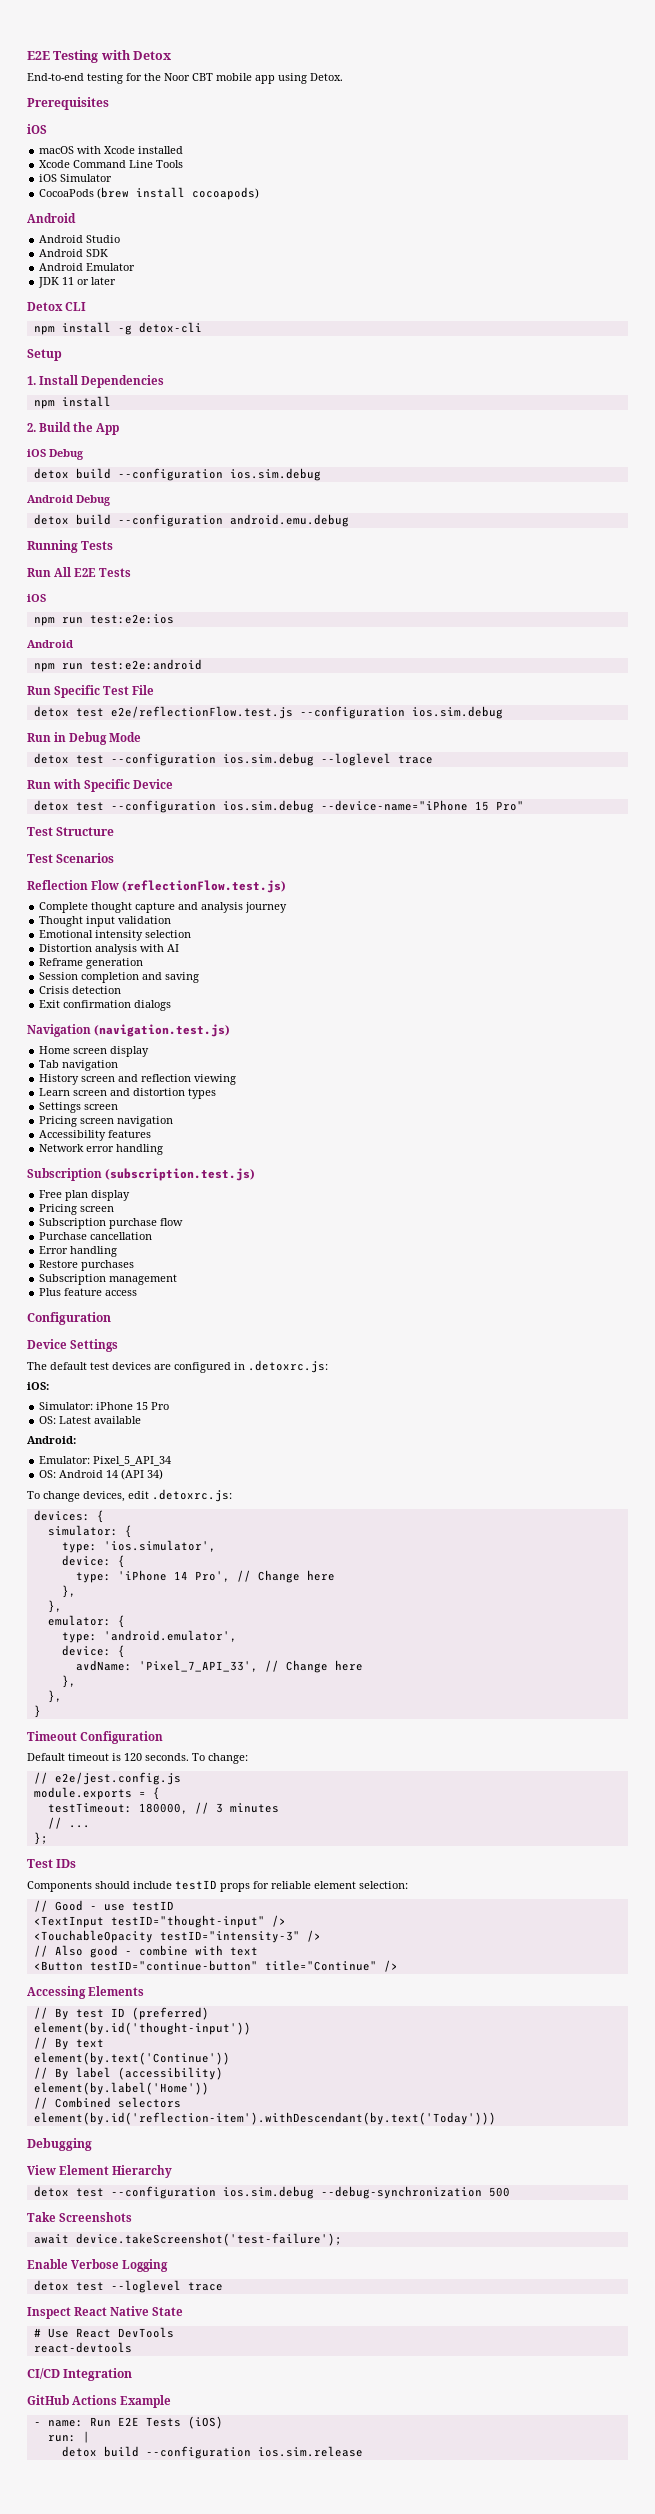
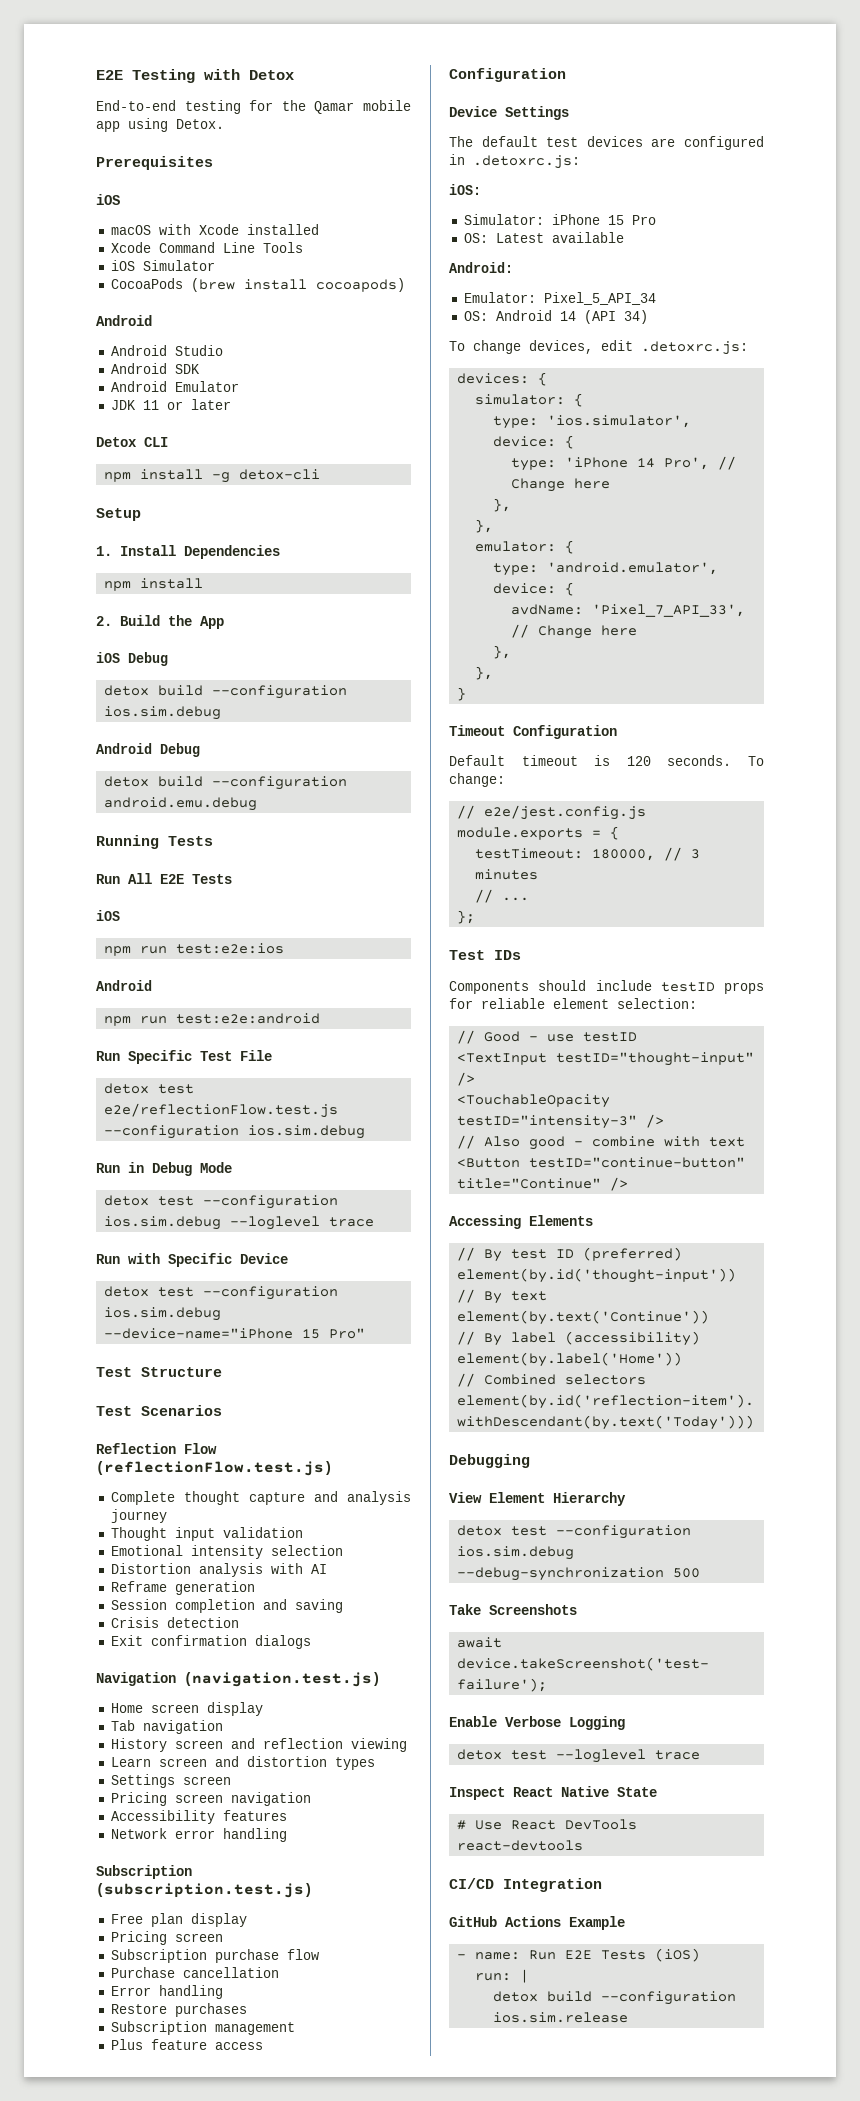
- End-to-end testing for the Noor CBT mobile app using Detox.
+ End-to-end testing for the Qamar mobile app using Detox.

